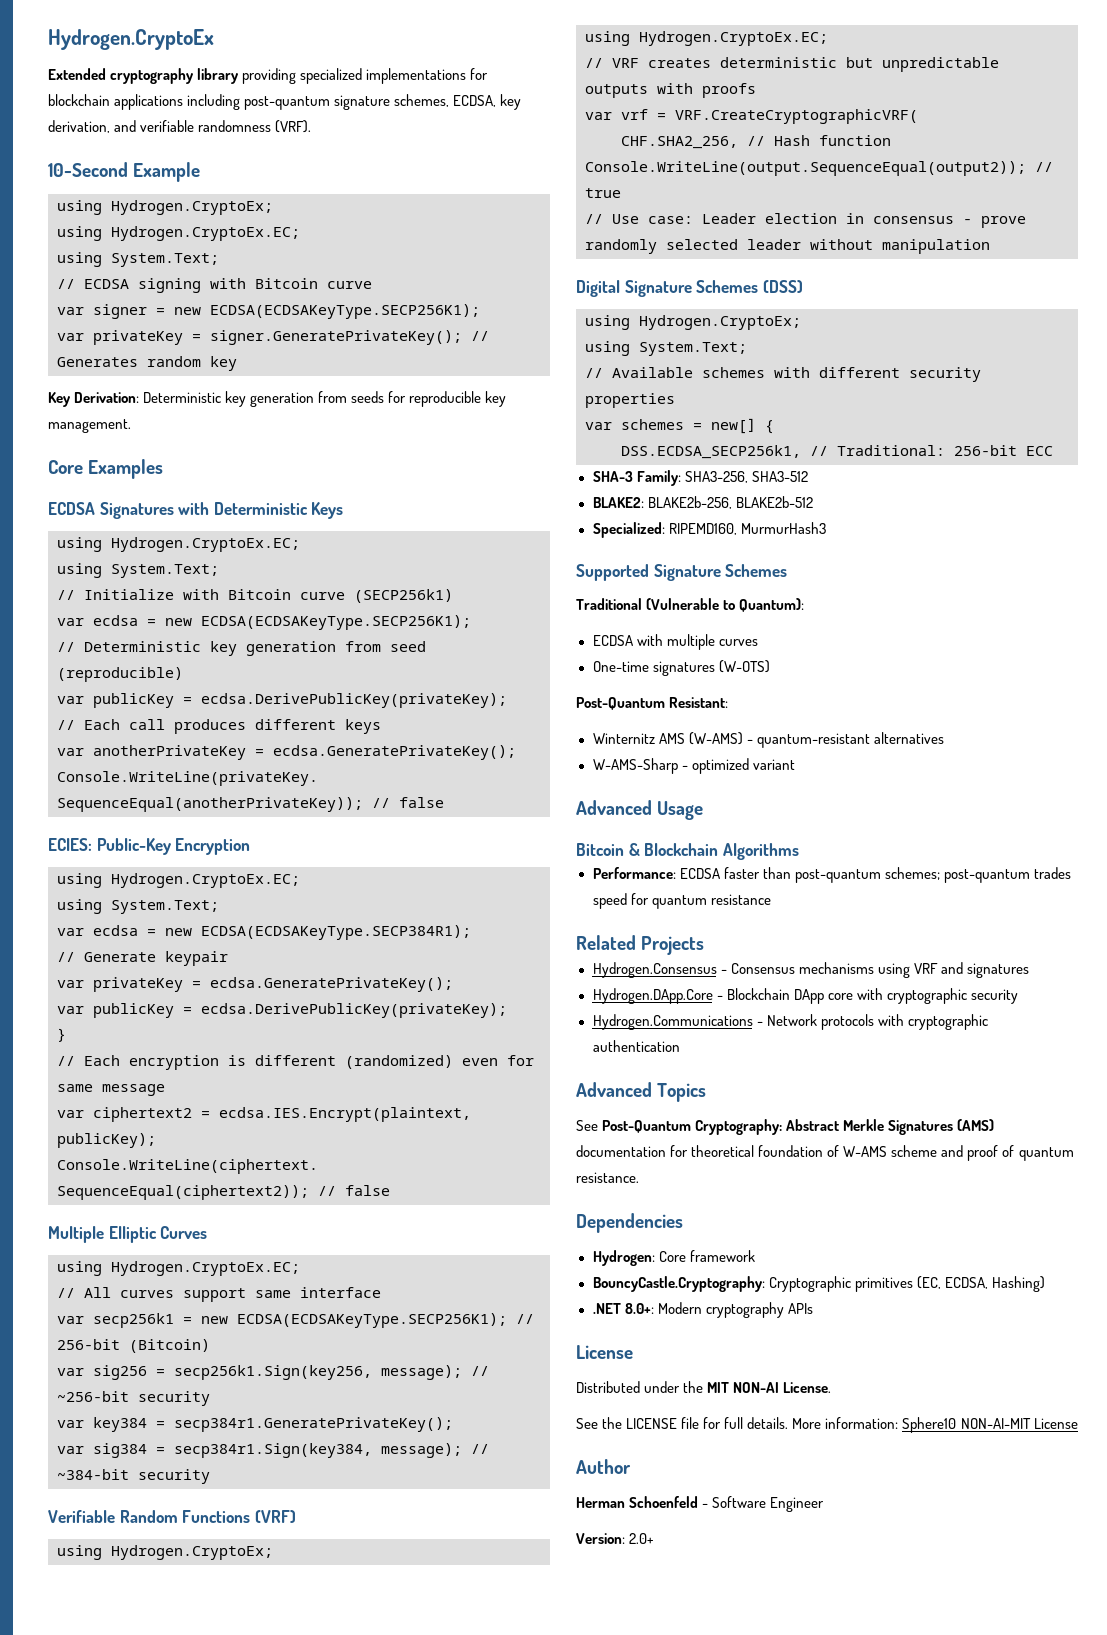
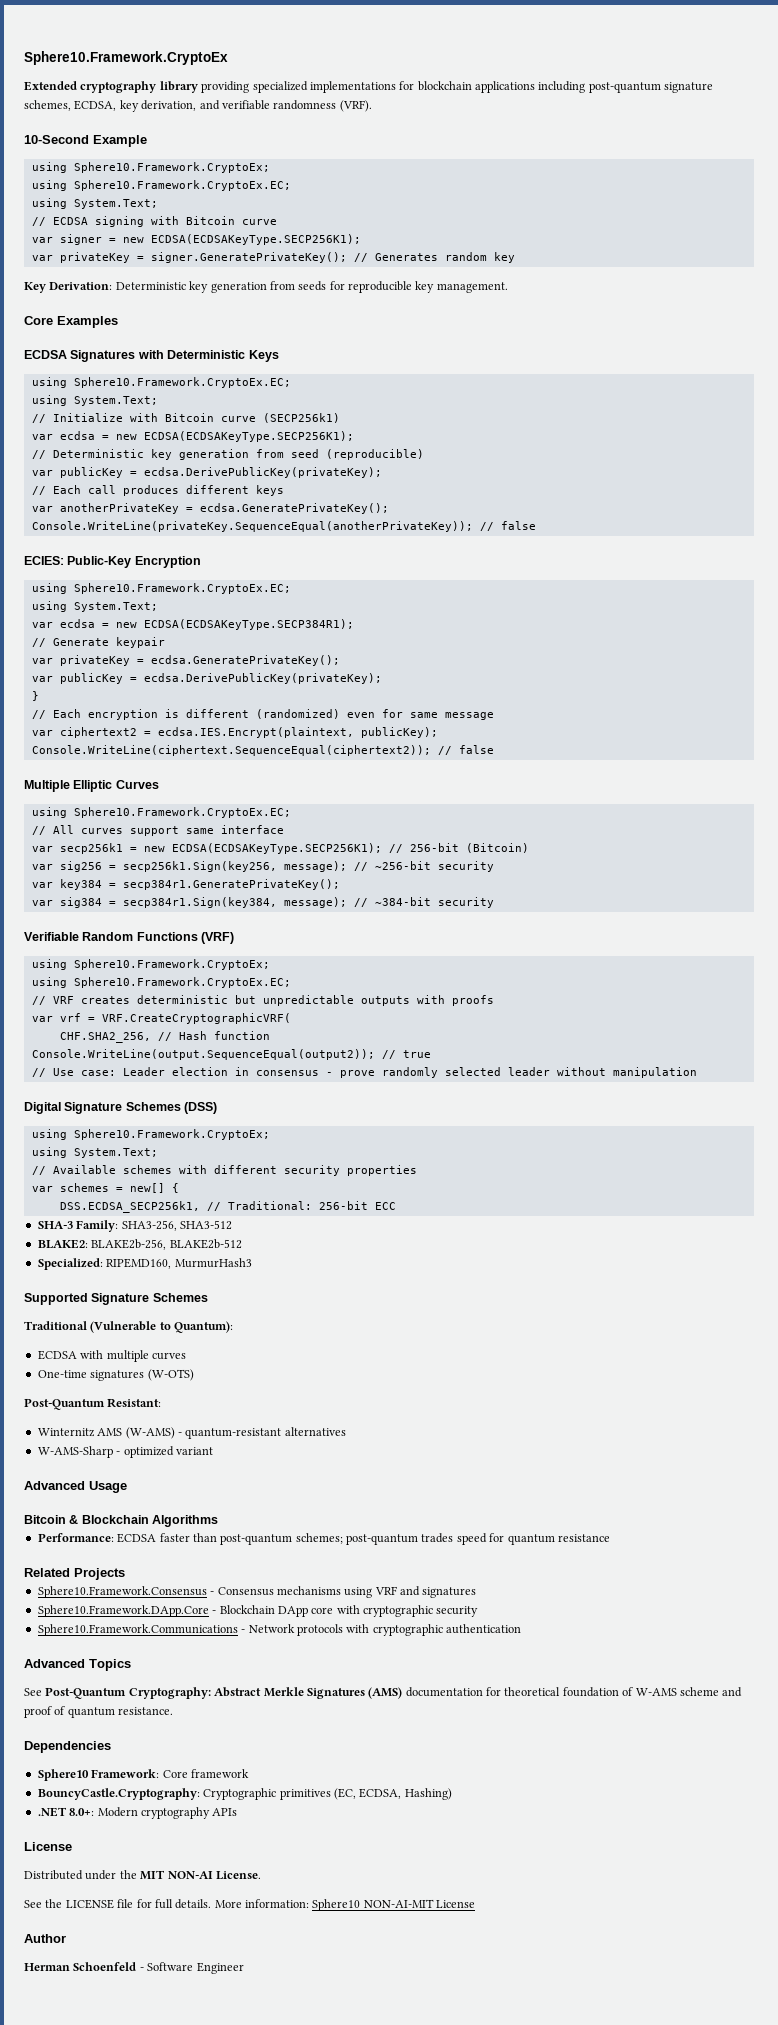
- Hydrogen.CryptoEx
+ Sphere10.Framework.CryptoEx
  10-Second Example
- using Hydrogen.CryptoEx;
- using Hydrogen.CryptoEx.EC;
+ using Sphere10.Framework.CryptoEx;
+ using Sphere10.Framework.CryptoEx.EC;
  ECDSA Signatures with Deterministic Keys
- using Hydrogen.CryptoEx.EC;
+ using Sphere10.Framework.CryptoEx.EC;
  ECIES: Public-Key Encryption
- using Hydrogen.CryptoEx.EC;
+ using Sphere10.Framework.CryptoEx.EC;
  Multiple Elliptic Curves
- using Hydrogen.CryptoEx.EC;
+ using Sphere10.Framework.CryptoEx.EC;
  Verifiable Random Functions (VRF)
- using Hydrogen.CryptoEx;
- using Hydrogen.CryptoEx.EC;
+ using Sphere10.Framework.CryptoEx;
+ using Sphere10.Framework.CryptoEx.EC;
  Digital Signature Schemes (DSS)
- using Hydrogen.CryptoEx;
+ using Sphere10.Framework.CryptoEx;
- Hydrogen.Consensus - Consensus mechanisms using VRF and signatures
+ Sphere10.Framework.Consensus - Consensus mechanisms using VRF and signatures
- Hydrogen.DApp.Core - Blockchain DApp core with cryptographic security
+ Sphere10.Framework.DApp.Core - Blockchain DApp core with cryptographic security
- Hydrogen.Communications - Network protocols with cryptographic authentication
+ Sphere10.Framework.Communications - Network protocols with cryptographic authentication
- Hydrogen: Core framework
+ Sphere10 Framework: Core framework
- Version: 2.0+

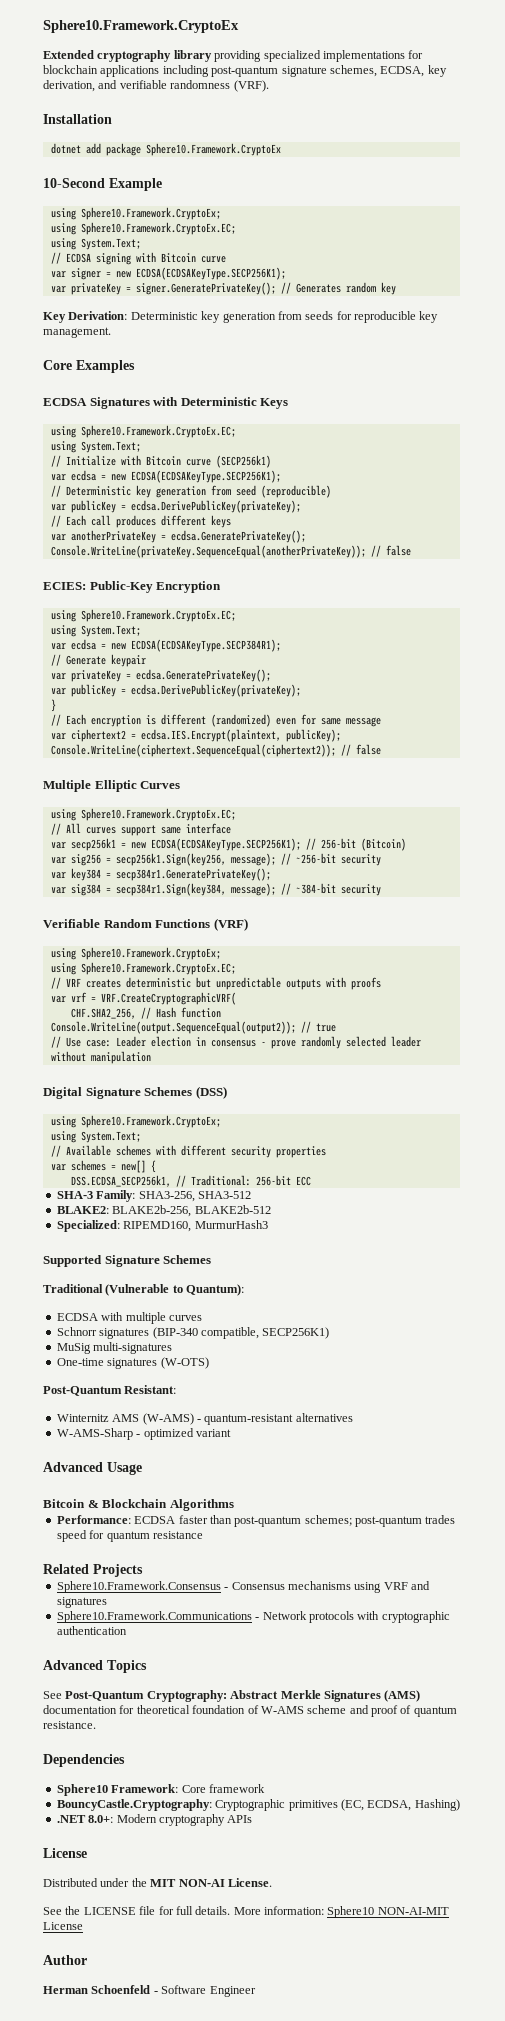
+ Installation
+ dotnet add package Sphere10.Framework.CryptoEx
+ Schnorr signatures (BIP-340 compatible, SECP256K1)
+ MuSig multi-signatures
- Sphere10.Framework.DApp.Core - Blockchain DApp core with cryptographic security

